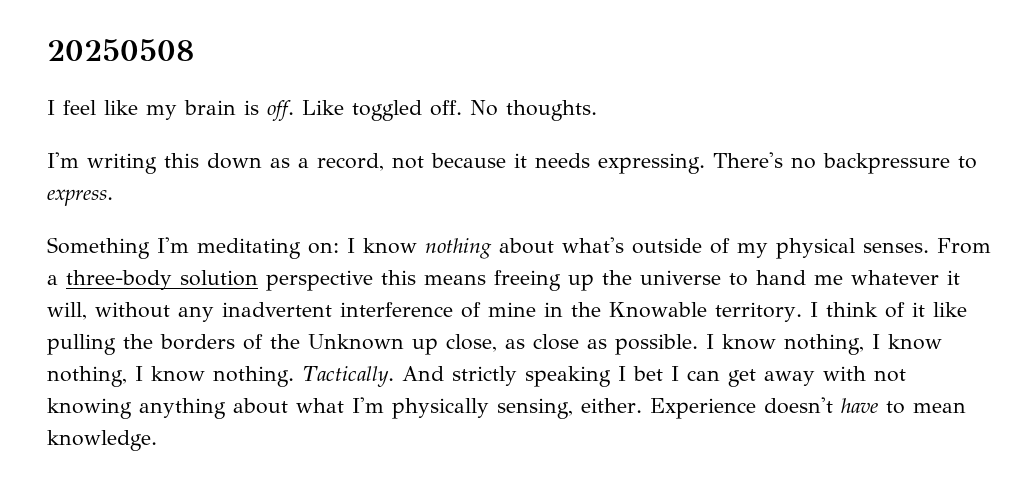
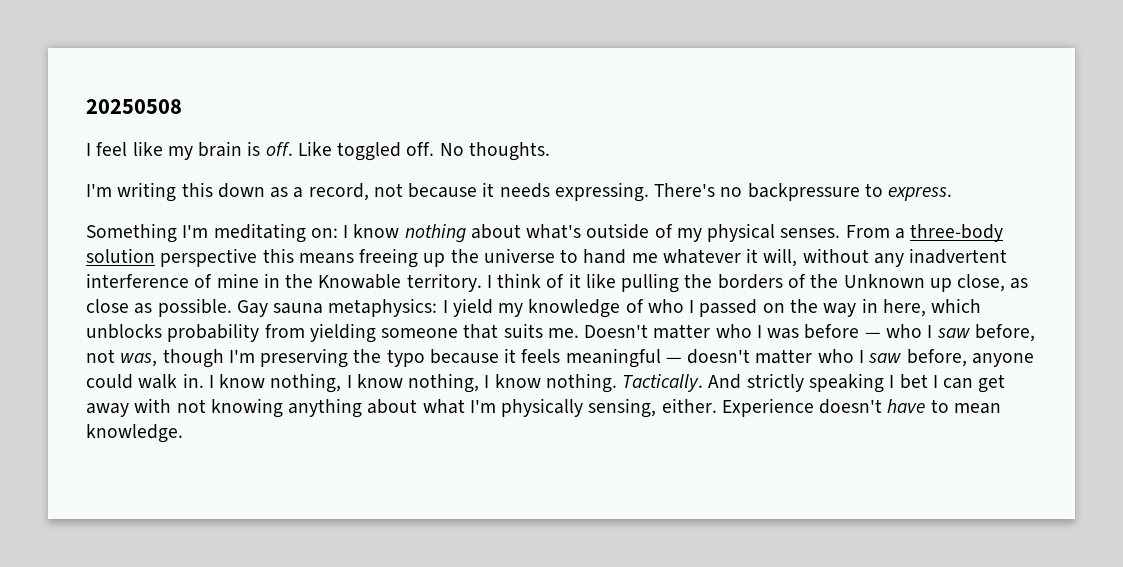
+ Gay sauna metaphysics: I yield my knowledge of who I passed on the way in here, which unblocks probability from yielding someone that suits me. Doesn't matter who I was before — who I saw before, not was, though I'm preserving the typo because it feels meaningful — doesn't matter who I saw before, anyone could walk in.

